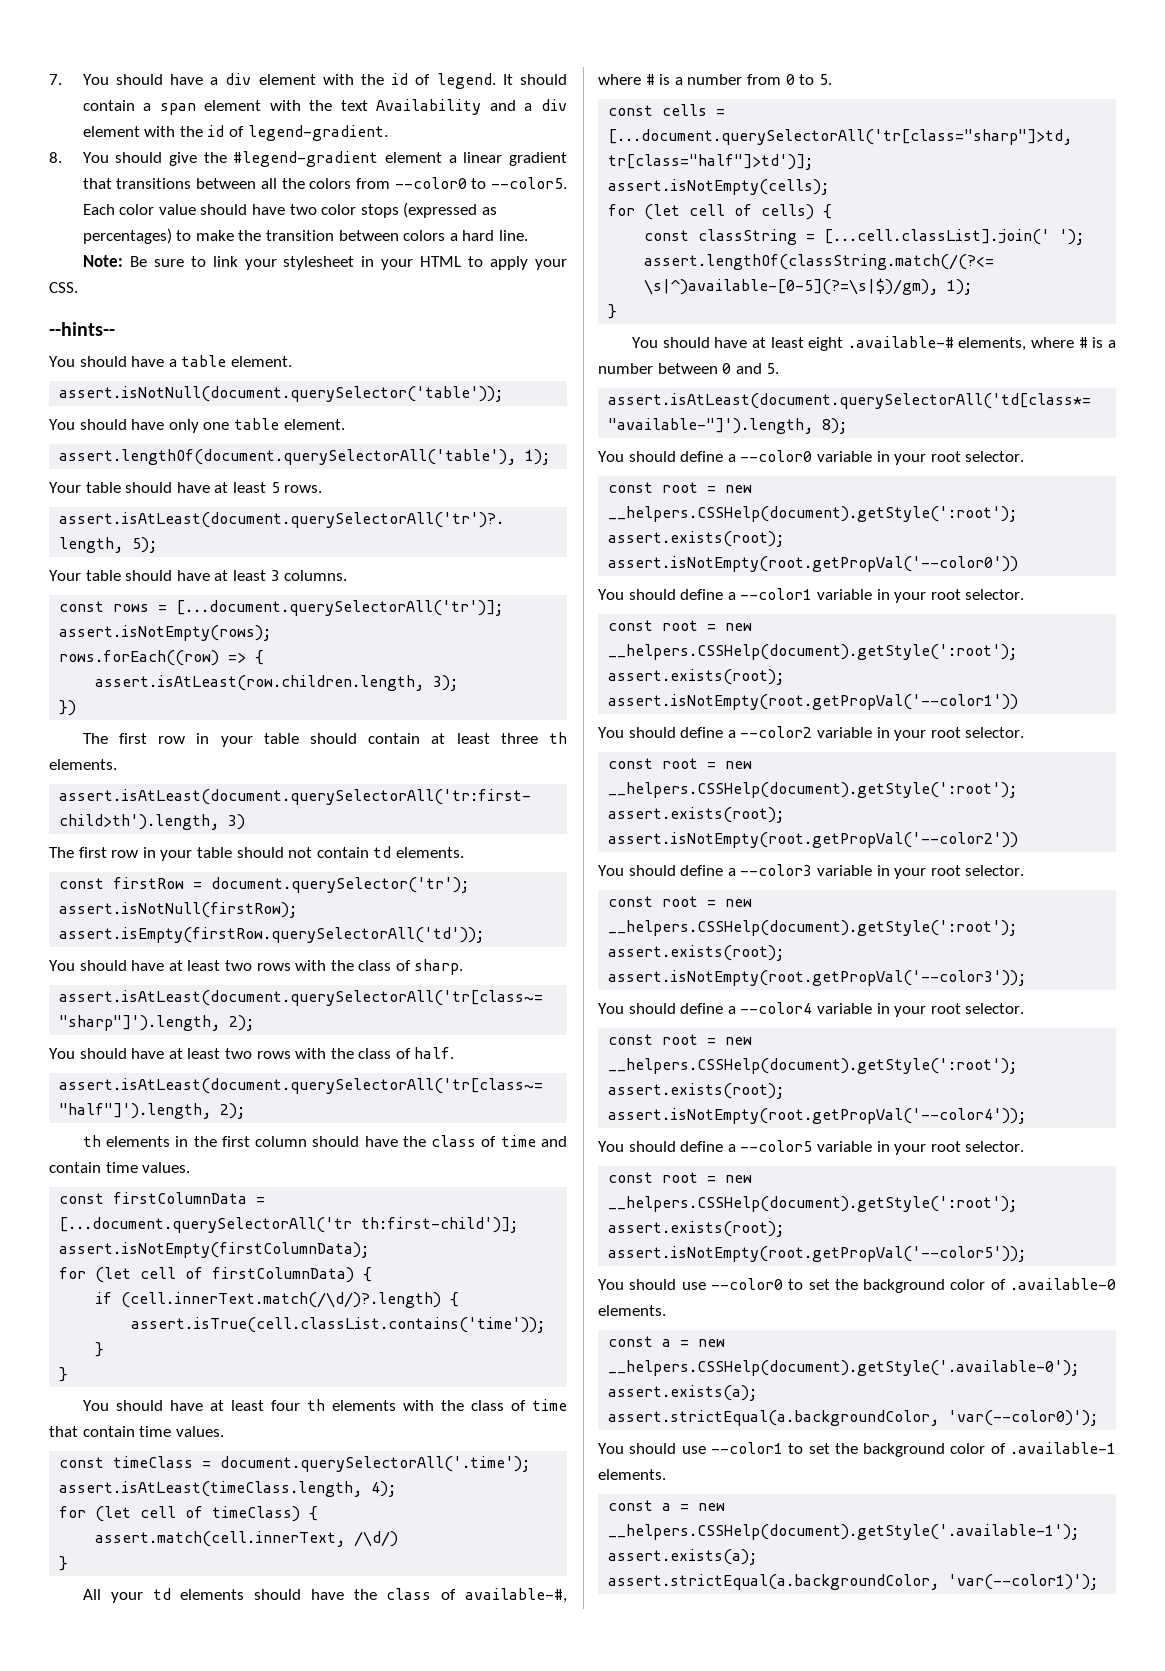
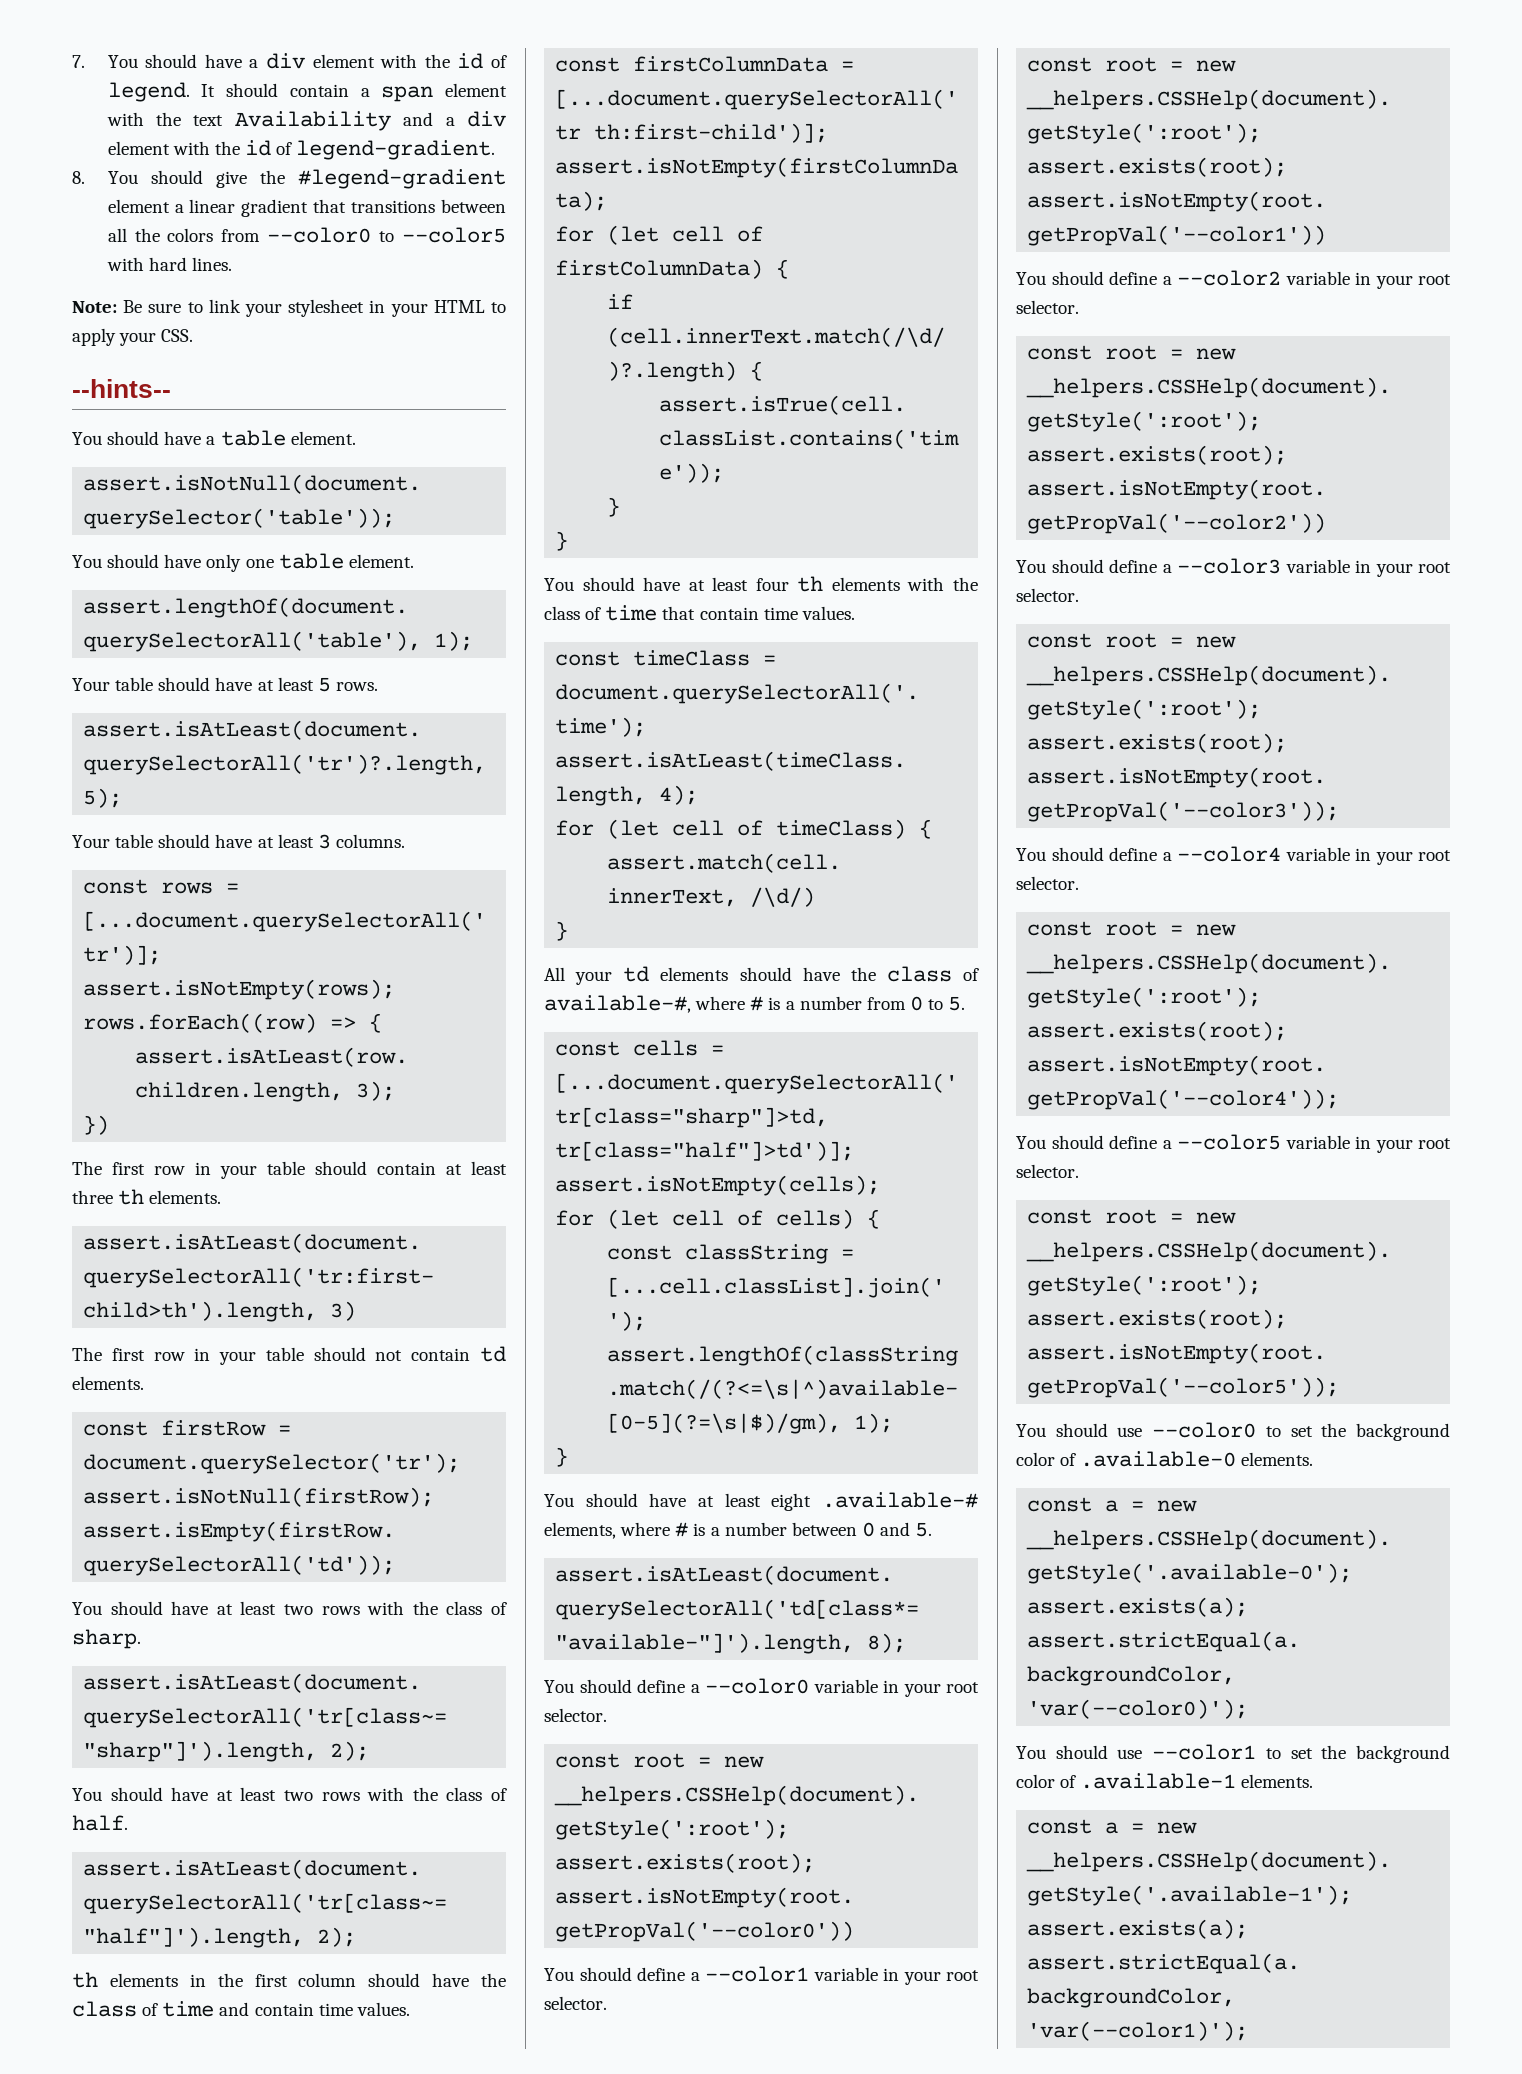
- 8. You should give the #legend-gradient element a linear gradient that transitions between all the colors from --color0 to --color5. Each color value should have two color stops (expressed as percentages) to make the transition between colors a hard line.
+ 8. You should give the #legend-gradient element a linear gradient that transitions between all the colors from --color0 to --color5 with hard lines.

